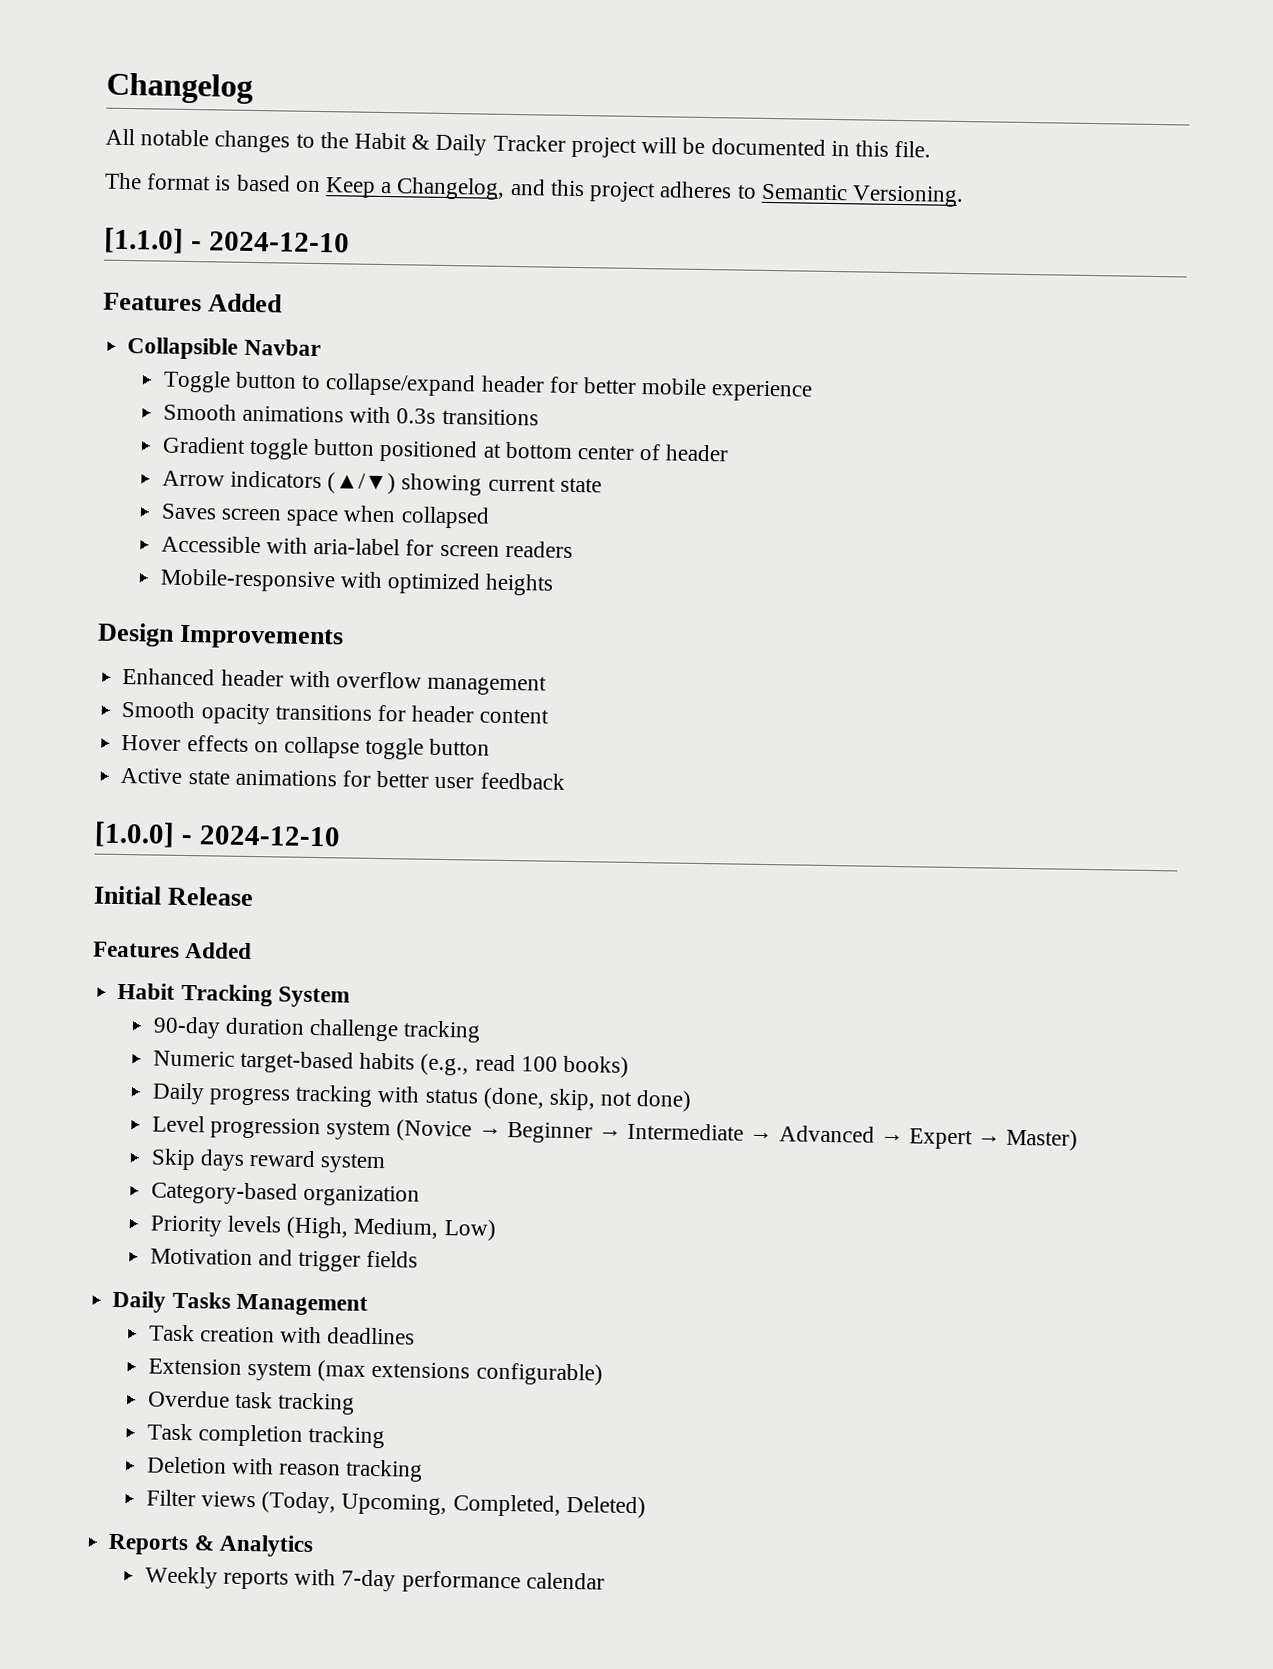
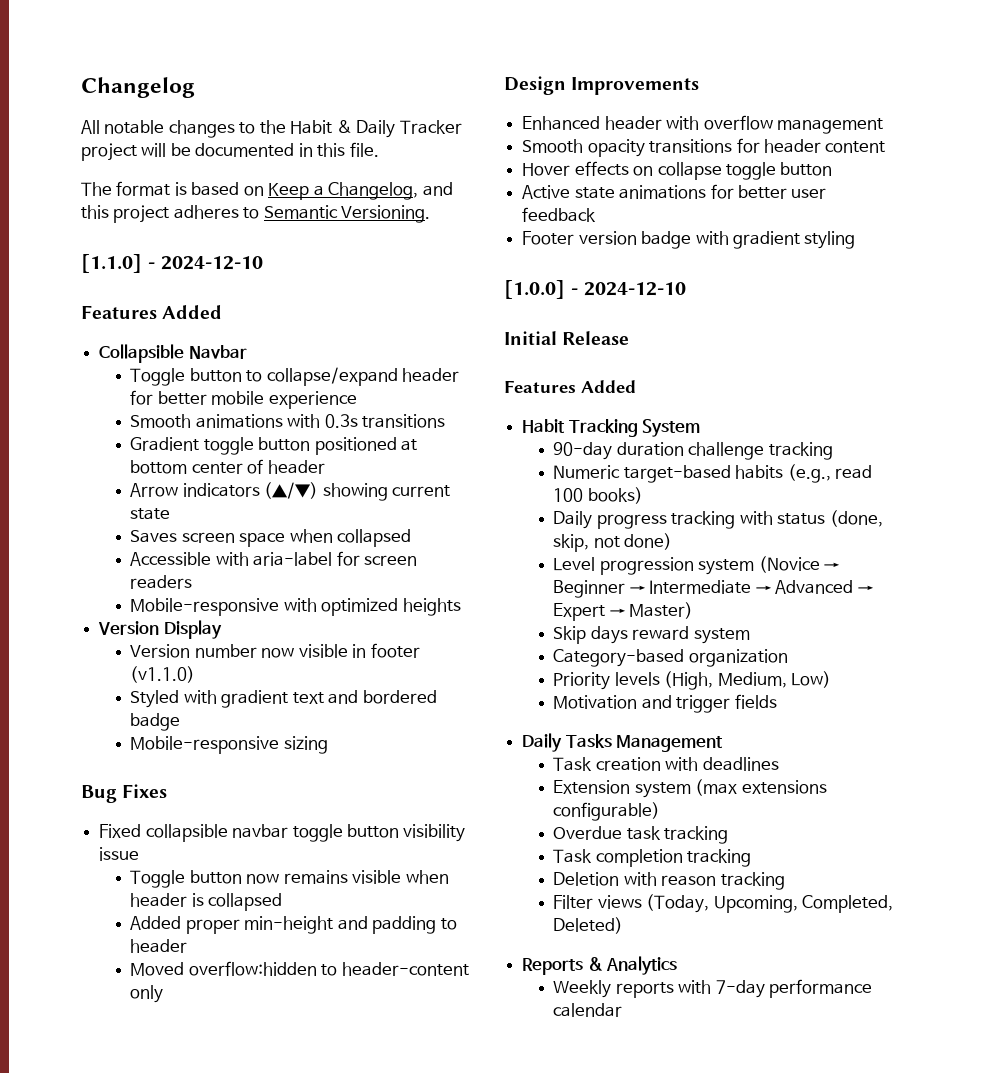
+ Version Display
+ Version number now visible in footer (v1.1.0)
+ Styled with gradient text and bordered badge
+ Mobile-responsive sizing
+ Bug Fixes
+ Fixed collapsible navbar toggle button visibility issue
+ Toggle button now remains visible when header is collapsed
+ Added proper min-height and padding to header
+ Moved overflow:hidden to header-content only
+ Footer version badge with gradient styling

